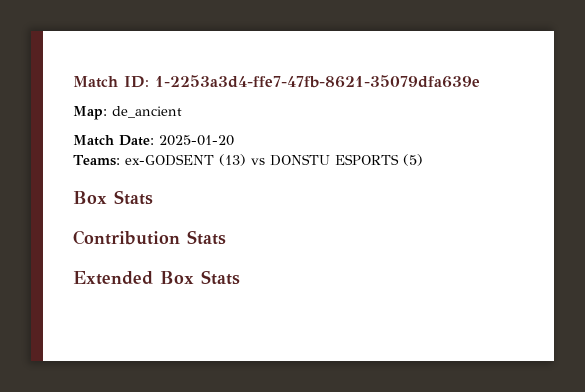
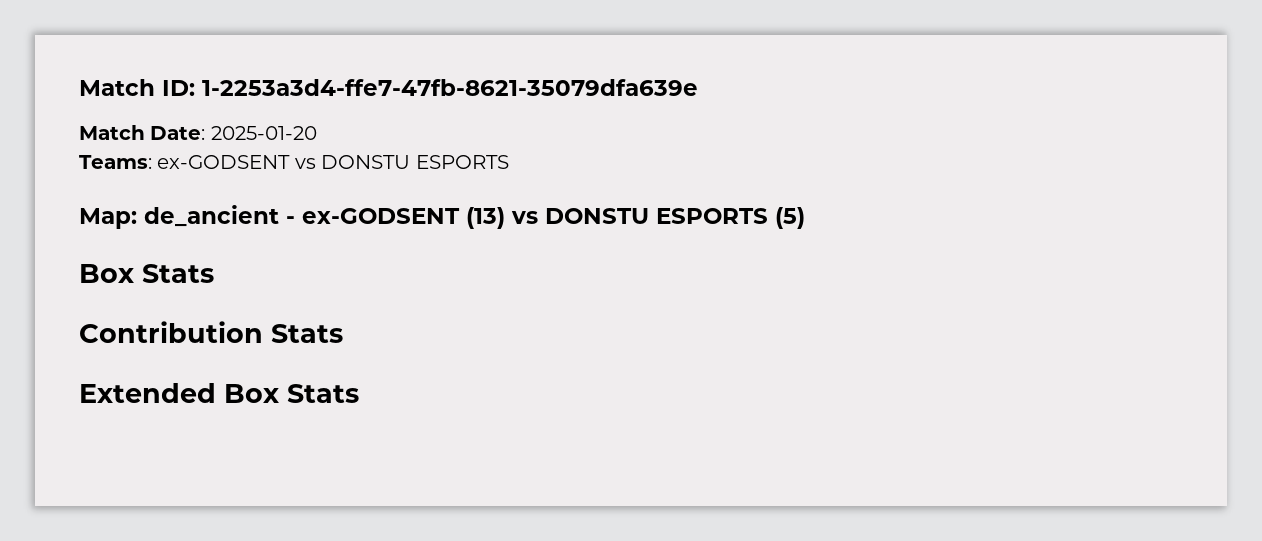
- Map: de_ancient
- Teams: ex-GODSENT (13) vs DONSTU ESPORTS (5)
+ Teams: ex-GODSENT vs DONSTU ESPORTS
+ Map: de_ancient - ex-GODSENT (13) vs DONSTU ESPORTS (5)

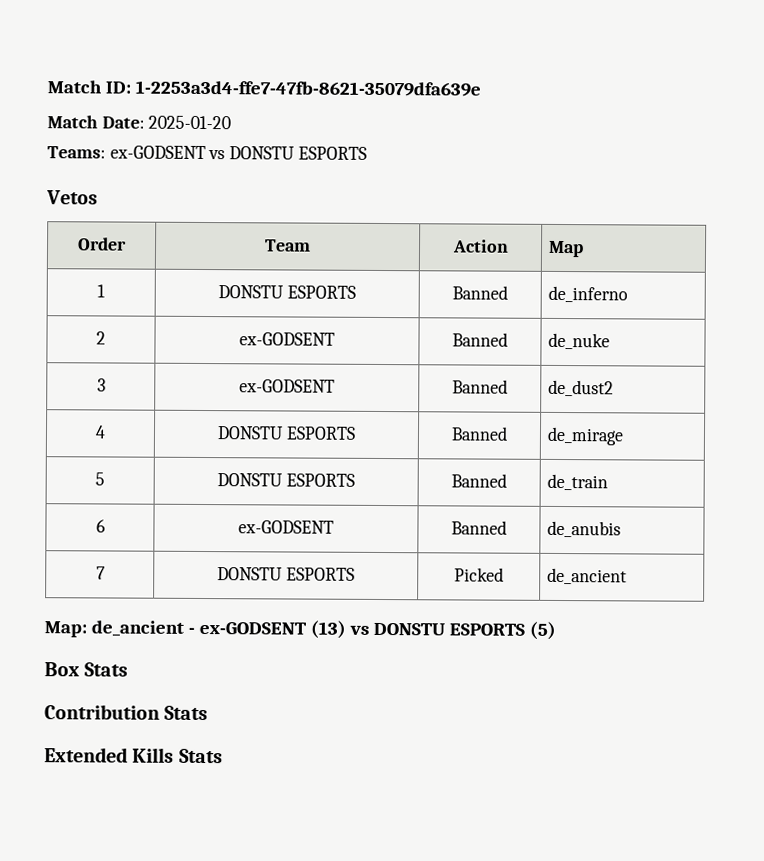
+ Vetos
+ Order | Team | Action | Map
+ 1 | DONSTU ESPORTS | Banned | de_inferno
+ 2 | ex-GODSENT | Banned | de_nuke
+ 3 | ex-GODSENT | Banned | de_dust2
+ 4 | DONSTU ESPORTS | Banned | de_mirage
+ 5 | DONSTU ESPORTS | Banned | de_train
+ 6 | ex-GODSENT | Banned | de_anubis
+ 7 | DONSTU ESPORTS | Picked | de_ancient
- Extended Box Stats
+ Extended Kills Stats

